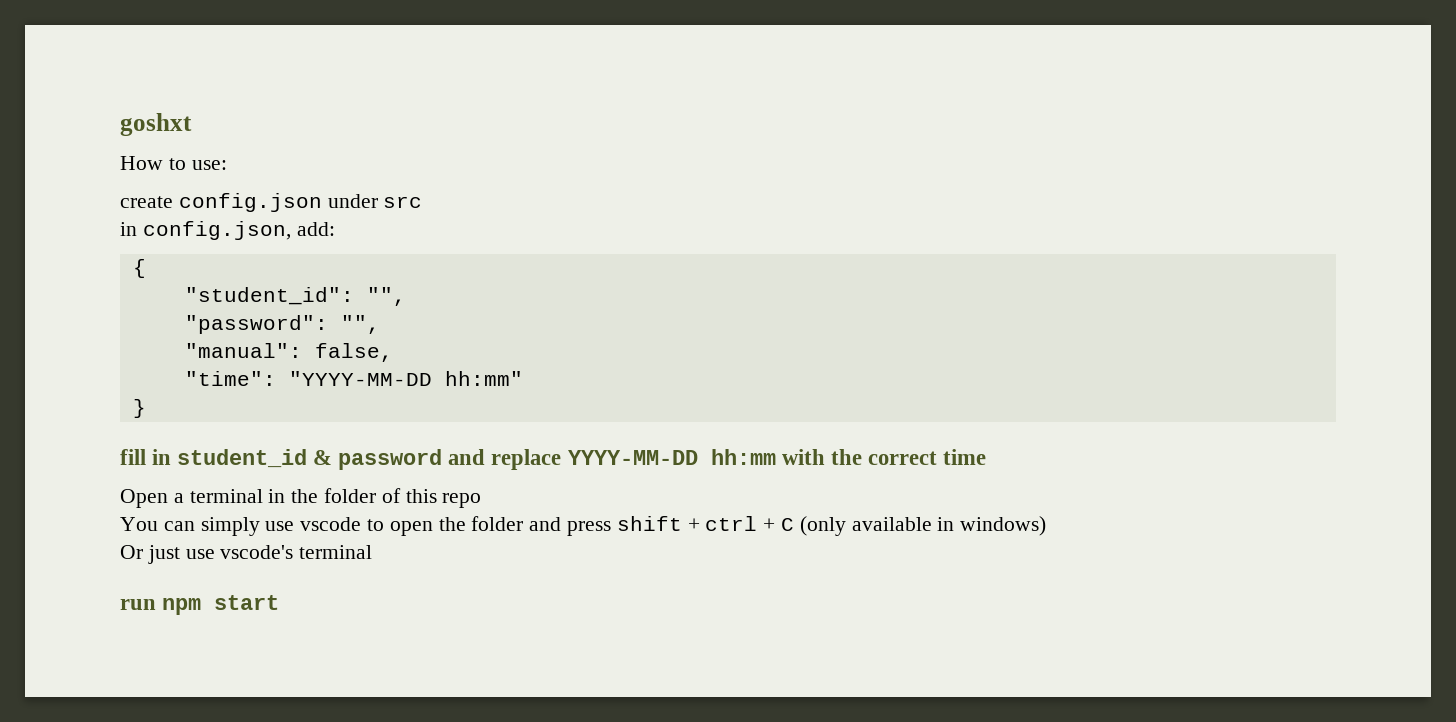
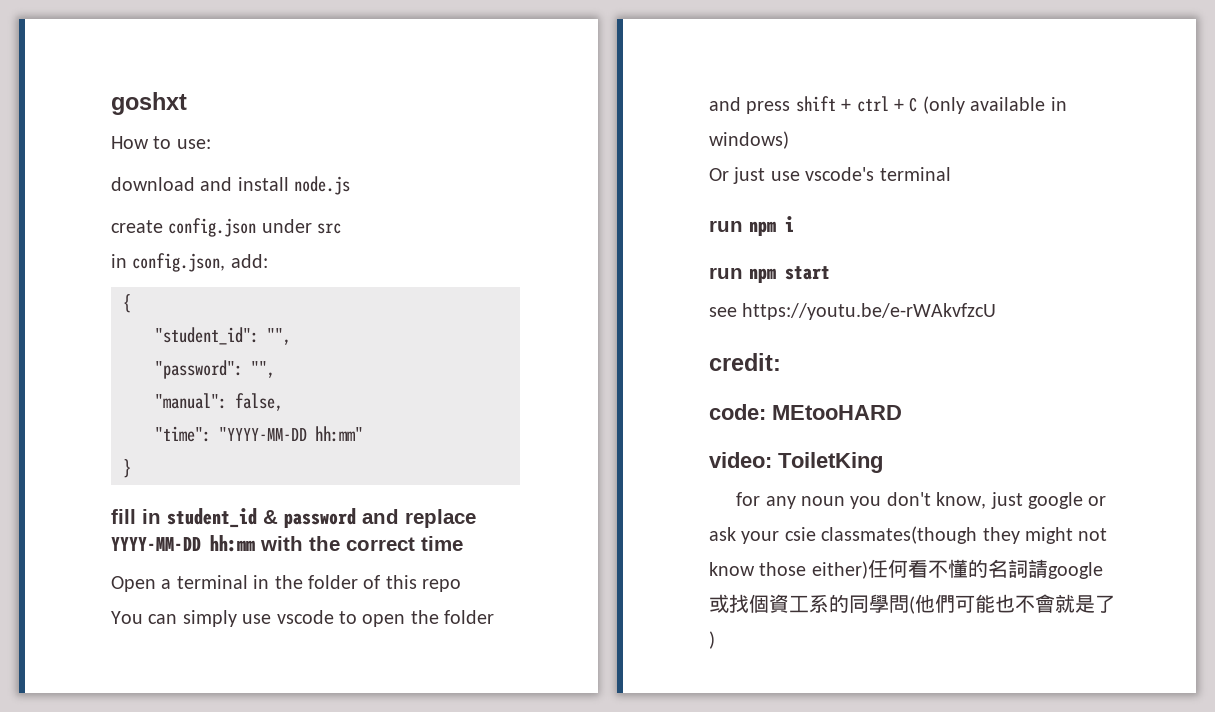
+ download and install node.js
+ run npm i
+ see https://youtu.be/e-rWAkvfzcU
+ credit:
+ code: MEtooHARD
+ video: ToiletKing
+ for any noun you don't know, just google or ask your csie classmates(though they might not know those either)任何看不懂的名詞請google或找個資工系的同學問(他們可能也不會就是了)

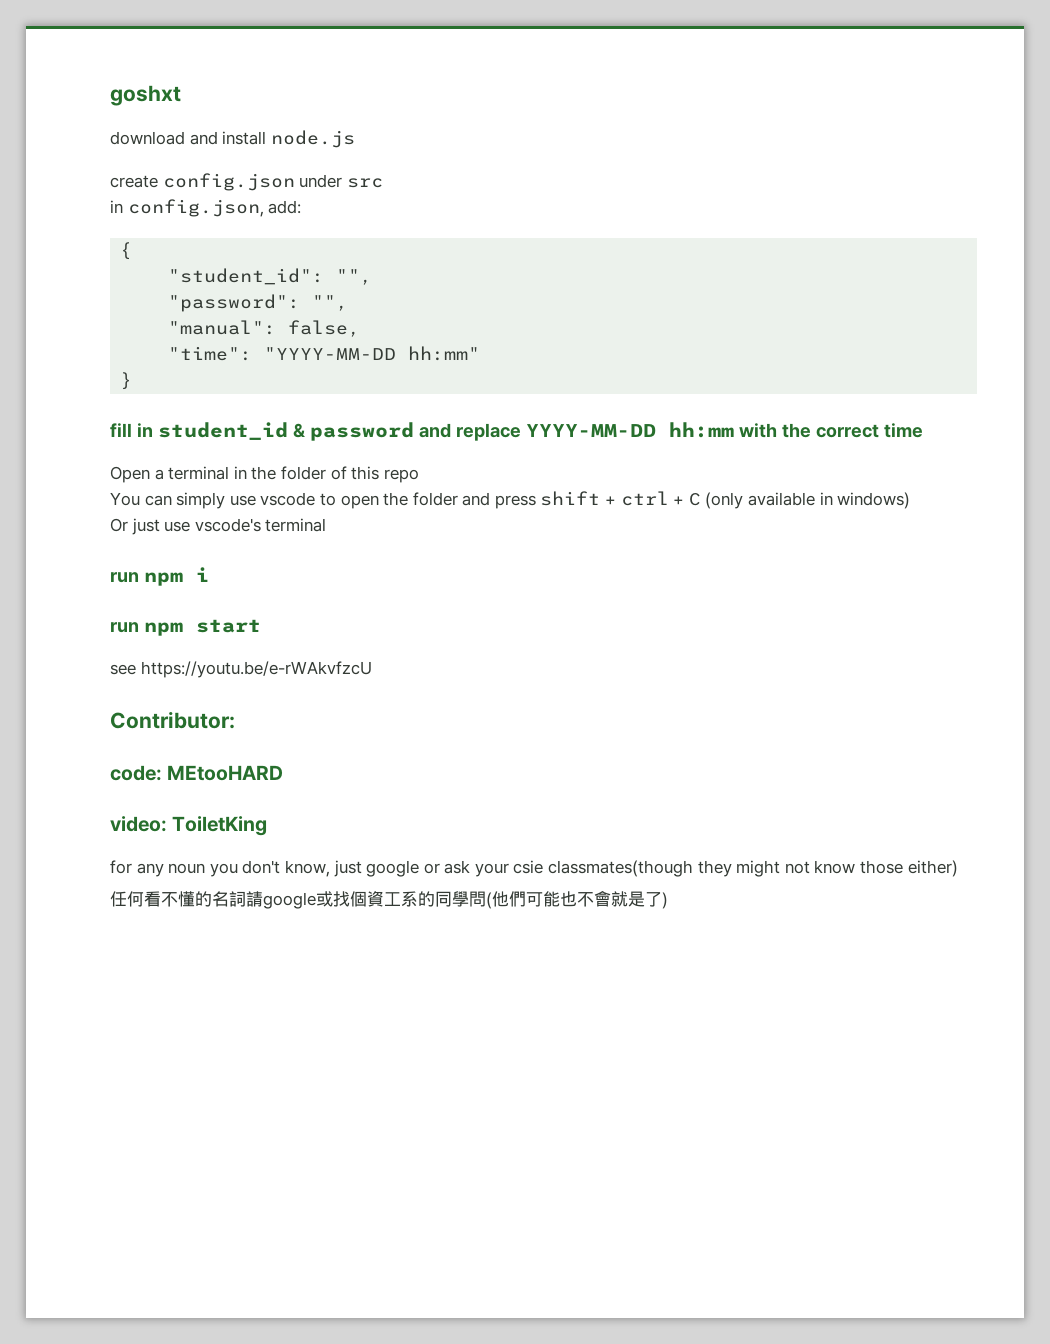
- How to use:
- credit:
+ Contributor:
- for any noun you don't know, just google or ask your csie classmates(though they might not know those either)任何看不懂的名詞請google或找個資工系的同學問(他們可能也不會就是了)
+ for any noun you don't know, just google or ask your csie classmates(though they might not know those either)
+ 任何看不懂的名詞請google或找個資工系的同學問(他們可能也不會就是了)

